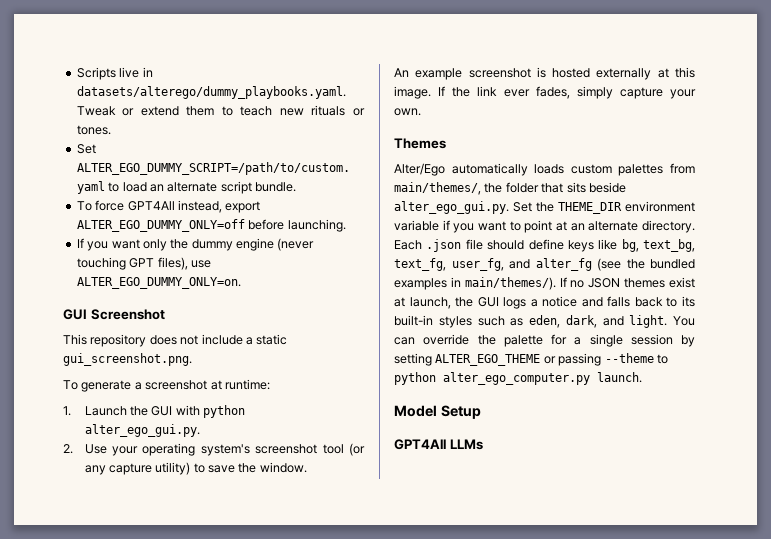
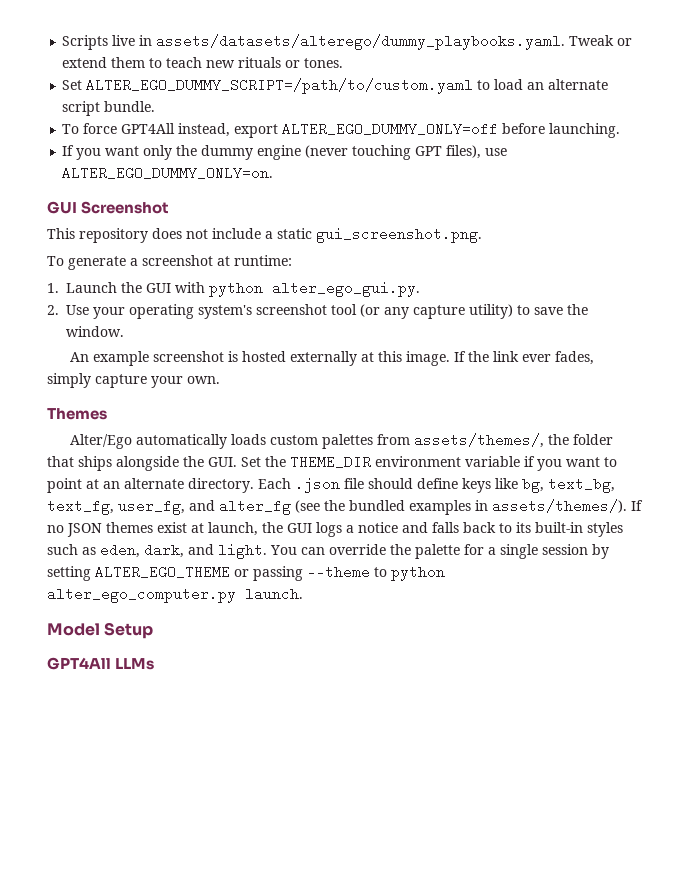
- Scripts live in datasets/alterego/dummy_playbooks.yaml. Tweak or extend them to teach new rituals or tones.
+ Scripts live in assets/datasets/alterego/dummy_playbooks.yaml. Tweak or extend them to teach new rituals or tones.
- Alter/Ego automatically loads custom palettes from main/themes/, the folder that sits beside alter_ego_gui.py. Set the THEME_DIR environment variable if you want to point at an alternate directory.
+ Alter/Ego automatically loads custom palettes from assets/themes/, the folder that ships alongside the GUI. Set the THEME_DIR environment variable if you want to point at an alternate directory.
- Each .json file should define keys like bg, text_bg, text_fg, user_fg, and alter_fg (see the bundled examples in main/themes/).
+ Each .json file should define keys like bg, text_bg, text_fg, user_fg, and alter_fg (see the bundled examples in assets/themes/).

